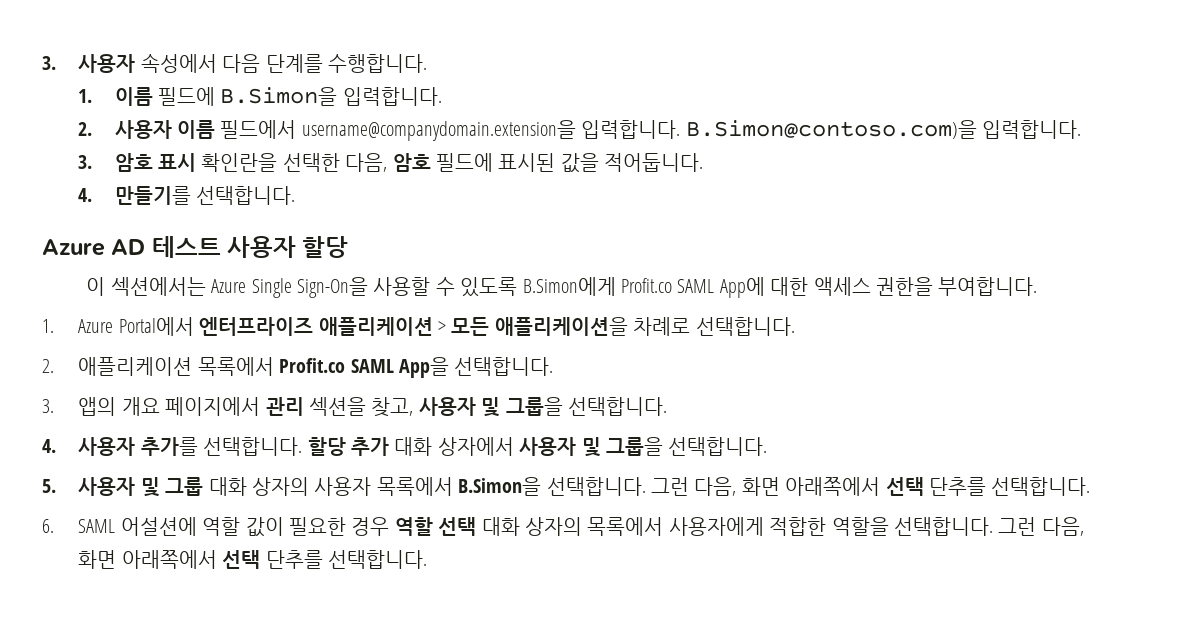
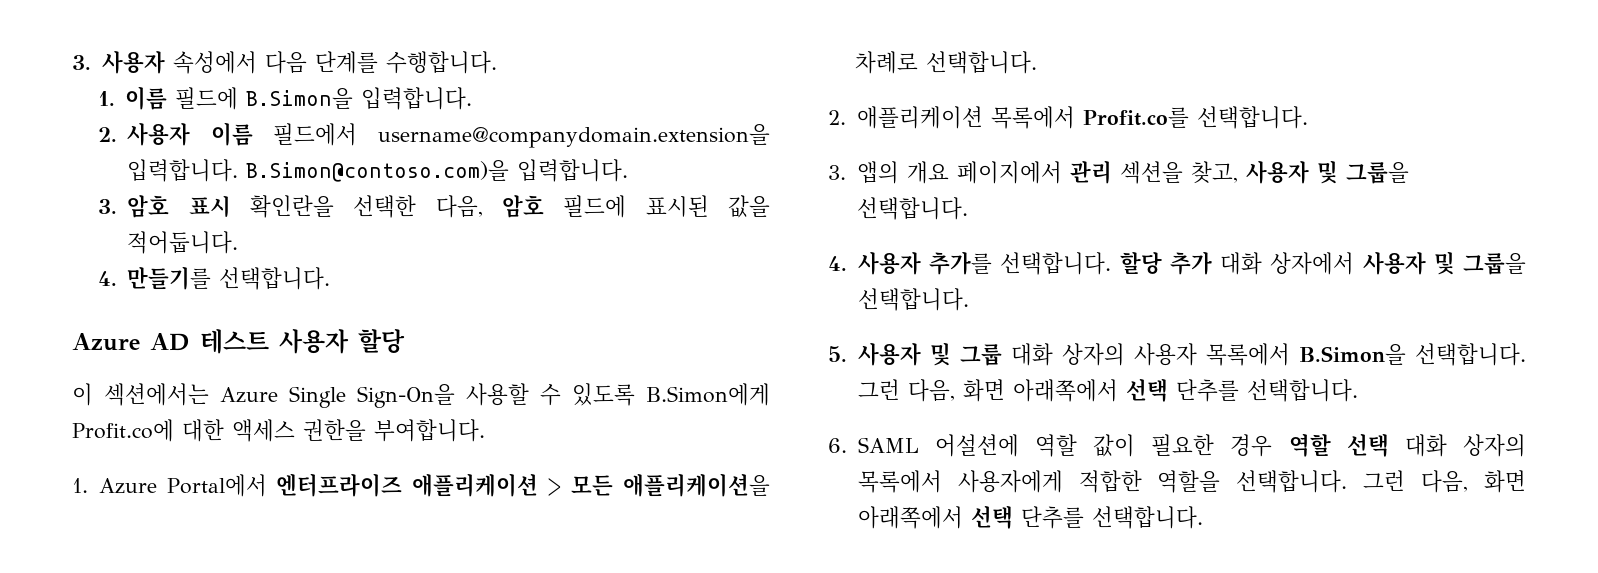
- 이 섹션에서는 Azure Single Sign-On을 사용할 수 있도록 B.Simon에게 Profit.co SAML App에 대한 액세스 권한을 부여합니다.
+ 이 섹션에서는 Azure Single Sign-On을 사용할 수 있도록 B.Simon에게 Profit.co에 대한 액세스 권한을 부여합니다.
- 2. 애플리케이션 목록에서 Profit.co SAML App을 선택합니다.
+ 2. 애플리케이션 목록에서 Profit.co를 선택합니다.

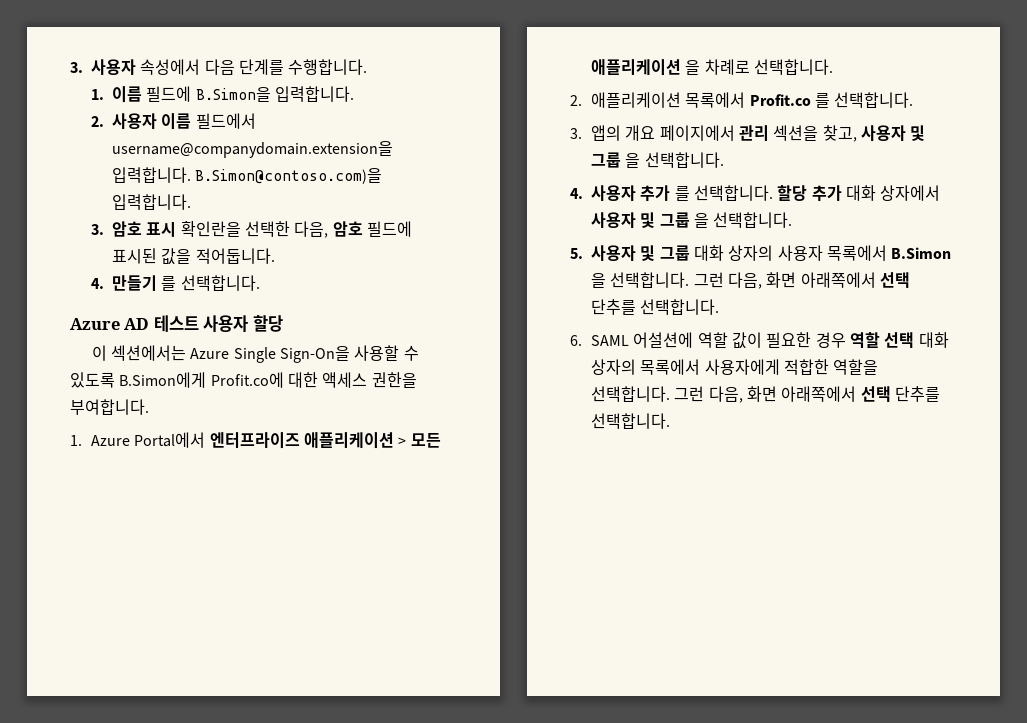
- 4. 만들기를 선택합니다.
+ 4. 만들기 를 선택합니다.
- 1. Azure Portal에서 엔터프라이즈 애플리케이션 > 모든 애플리케이션을 차례로 선택합니다.
+ 1. Azure Portal에서 엔터프라이즈 애플리케이션 > 모든 애플리케이션 을 차례로 선택합니다.
- 2. 애플리케이션 목록에서 Profit.co를 선택합니다.
+ 2. 애플리케이션 목록에서 Profit.co 를 선택합니다.
- 3. 앱의 개요 페이지에서 관리 섹션을 찾고, 사용자 및 그룹을 선택합니다.
+ 3. 앱의 개요 페이지에서 관리 섹션을 찾고, 사용자 및 그룹 을 선택합니다.
- 4. 사용자 추가를 선택합니다.
+ 4. 사용자 추가 를 선택합니다.
- 할당 추가 대화 상자에서 사용자 및 그룹을 선택합니다.
+ 할당 추가 대화 상자에서 사용자 및 그룹 을 선택합니다.
- 5. 사용자 및 그룹 대화 상자의 사용자 목록에서 B.Simon을 선택합니다.
+ 5. 사용자 및 그룹 대화 상자의 사용자 목록에서 B.Simon 을 선택합니다.

